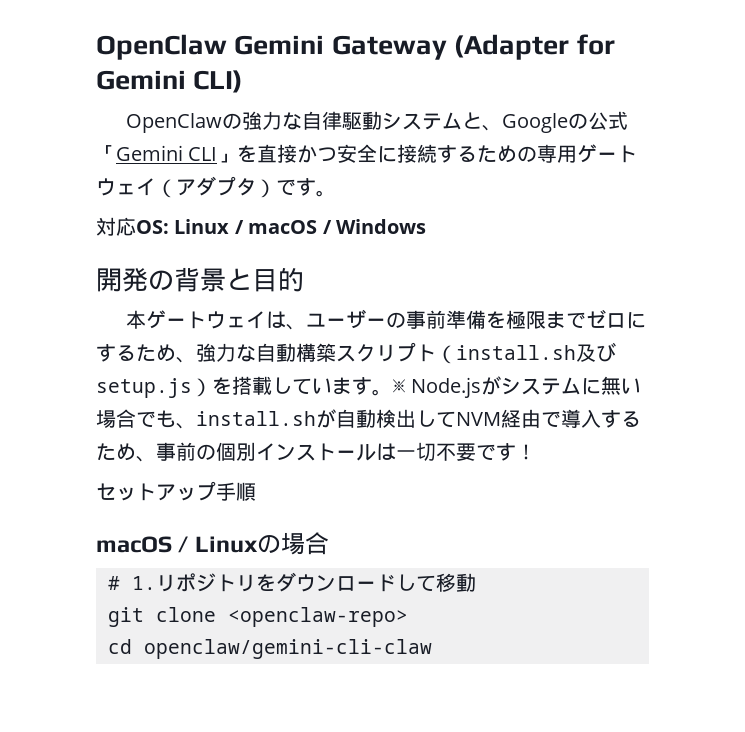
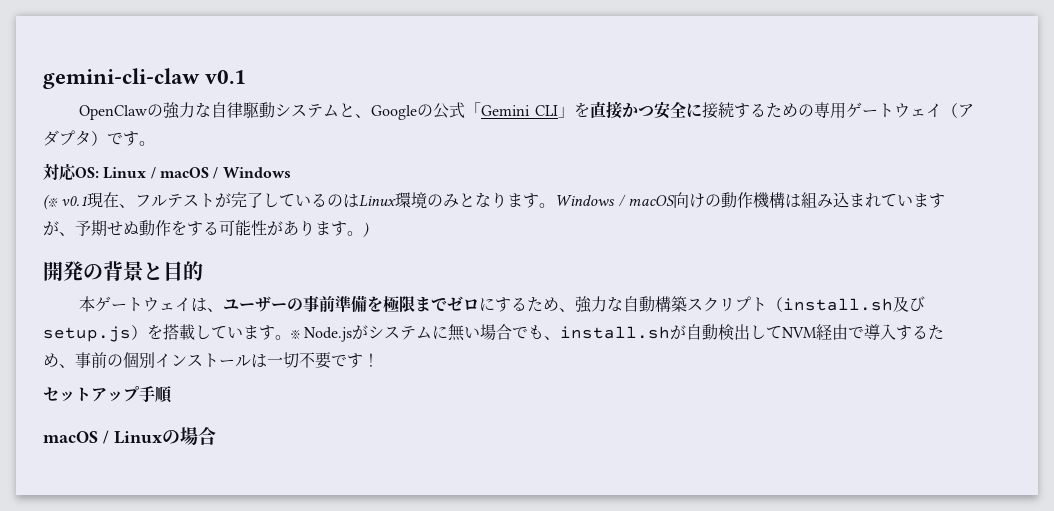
- OpenClaw Gemini Gateway (Adapter for Gemini CLI)
+ gemini-cli-claw v0.1
+ (※ v0.1現在、フルテストが完了しているのはLinux環境のみとなります。Windows / macOS向けの動作機構は組み込まれていますが、予期せぬ動作をする可能性があります。)
- # 1.リポジトリをダウンロードして移動
- git clone <openclaw-repo>
- cd openclaw/gemini-cli-claw

